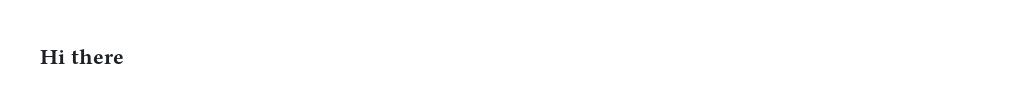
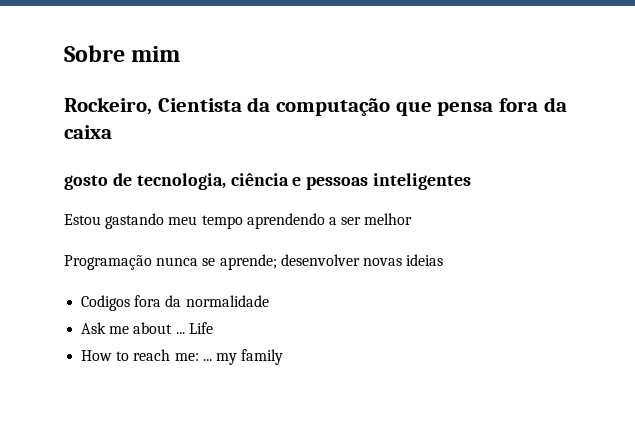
- Hi there
+ Sobre mim
+ Rockeiro, Cientista da computação que pensa fora da caixa
+ gosto de tecnologia, ciência e pessoas inteligentes
+ Estou gastando meu tempo aprendendo a ser melhor
+ Programação nunca se aprende; desenvolver novas ideias
+ Codigos fora da normalidade
+ Ask me about ... Life
+ How to reach me: ... my family

